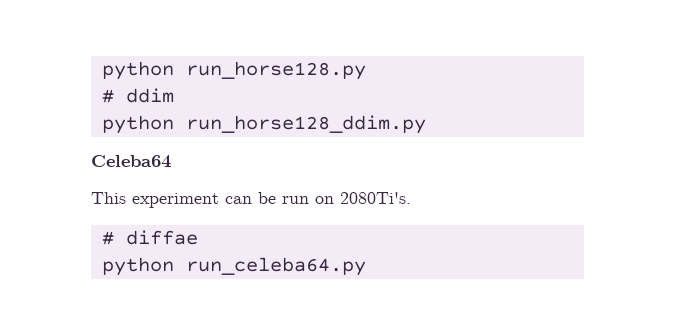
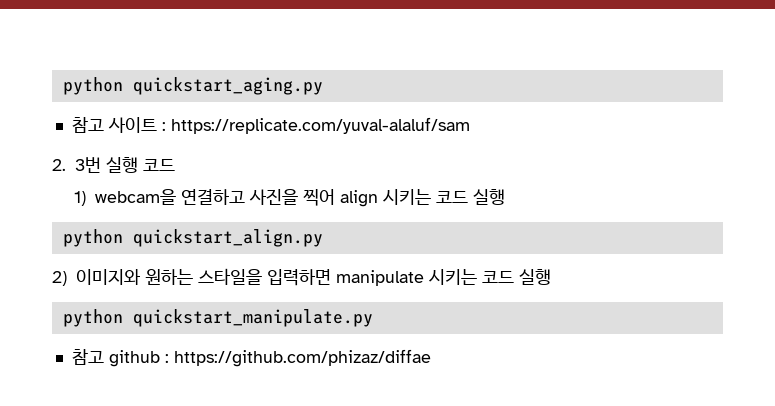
- python run_horse128.py
- # ddim
- python run_horse128_ddim.py
- Celeba64
- This experiment can be run on 2080Ti's.
- # diffae
- python run_celeba64.py
+ python quickstart_aging.py
+ 참고 사이트 : https://replicate.com/yuval-alaluf/sam
+ 2. 3번 실행 코드
+ 1) webcam을 연결하고 사진을 찍어 align 시키는 코드 실행
+ python quickstart_align.py
+ 2) 이미지와 원하는 스타일을 입력하면 manipulate 시키는 코드 실행
+ python quickstart_manipulate.py
+ 참고 github : https://github.com/phizaz/diffae

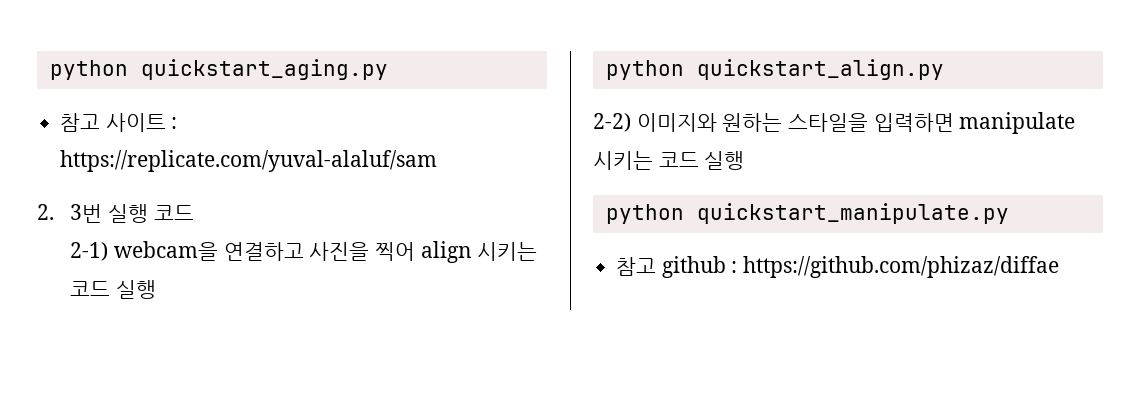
- 1) webcam을 연결하고 사진을 찍어 align 시키는 코드 실행
+ 2-1) webcam을 연결하고 사진을 찍어 align 시키는 코드 실행
- 2) 이미지와 원하는 스타일을 입력하면 manipulate 시키는 코드 실행
+ 2-2) 이미지와 원하는 스타일을 입력하면 manipulate 시키는 코드 실행

